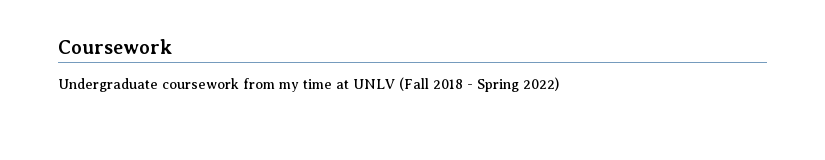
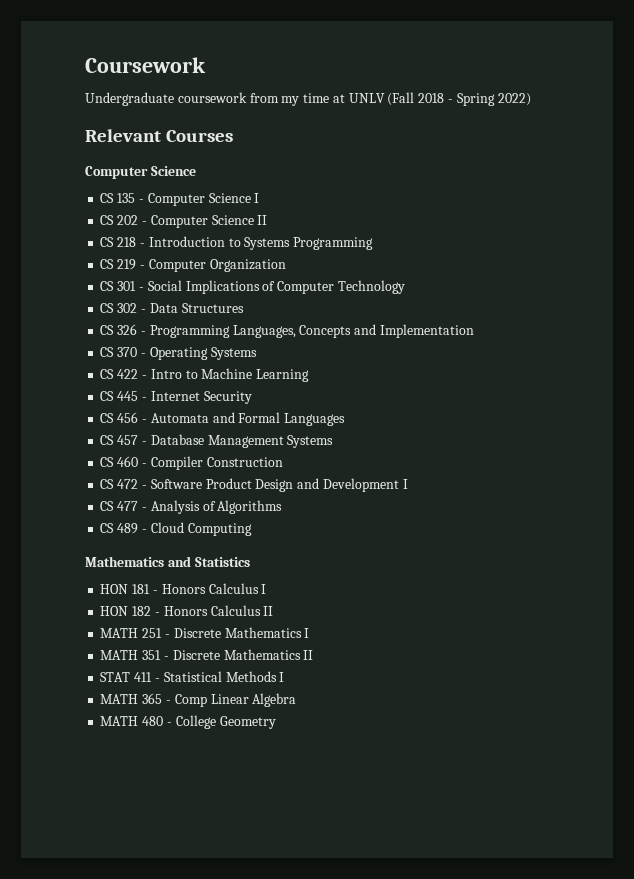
+ Relevant Courses
+ Computer Science
+ CS 135 - Computer Science I
+ CS 202 - Computer Science II
+ CS 218 - Introduction to Systems Programming
+ CS 219 - Computer Organization
+ CS 301 - Social Implications of Computer Technology
+ CS 302 - Data Structures
+ CS 326 - Programming Languages, Concepts and Implementation
+ CS 370 - Operating Systems
+ CS 422 - Intro to Machine Learning
+ CS 445 - Internet Security
+ CS 456 - Automata and Formal Languages
+ CS 457 - Database Management Systems
+ CS 460 - Compiler Construction
+ CS 472 - Software Product Design and Development I
+ CS 477 - Analysis of Algorithms
+ CS 489 - Cloud Computing
+ Mathematics and Statistics
+ HON 181 - Honors Calculus I
+ HON 182 - Honors Calculus II
+ MATH 251 - Discrete Mathematics I
+ MATH 351 - Discrete Mathematics II
+ STAT 411 - Statistical Methods I
+ MATH 365 - Comp Linear Algebra
+ MATH 480 - College Geometry

